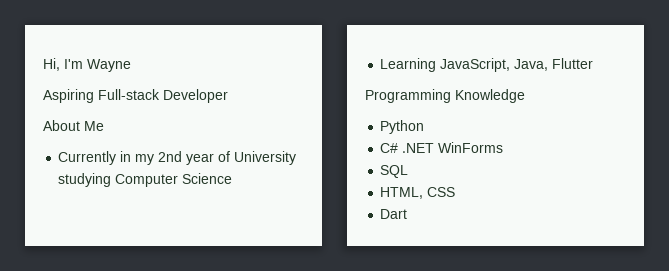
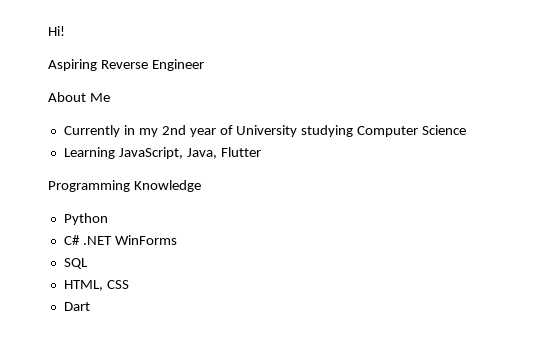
- Hi, I'm Wayne
+ Hi!
- Aspiring Full-stack Developer
+ Aspiring Reverse Engineer

